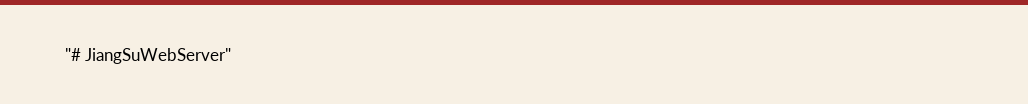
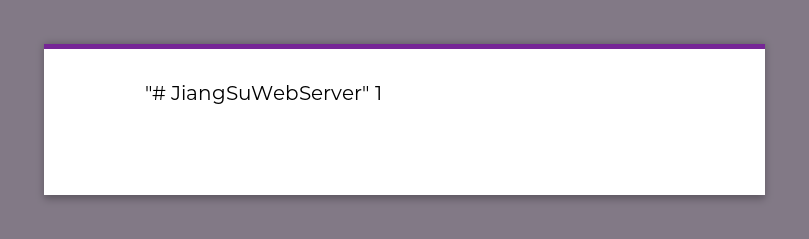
- "# JiangSuWebServer"
+ "# JiangSuWebServer" 1

